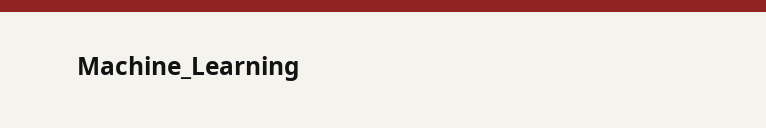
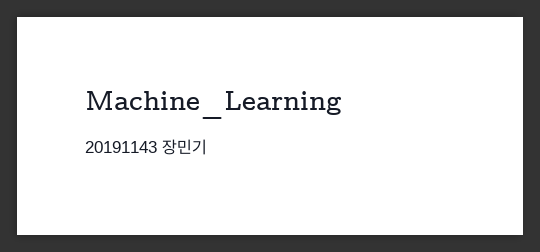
+ 20191143 장민기

